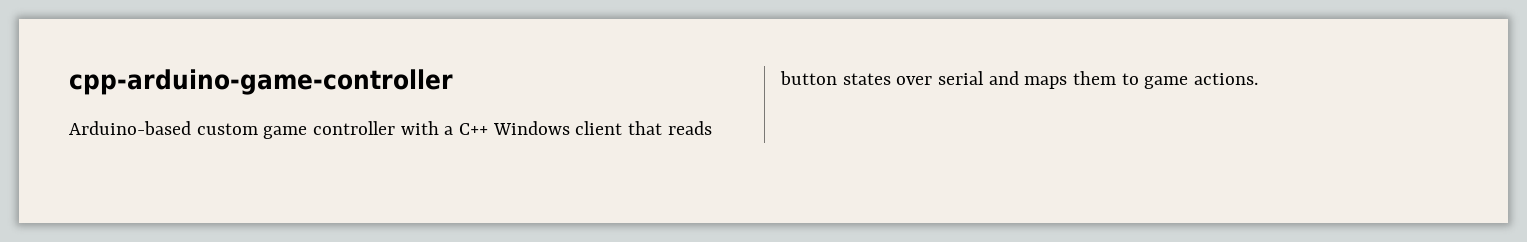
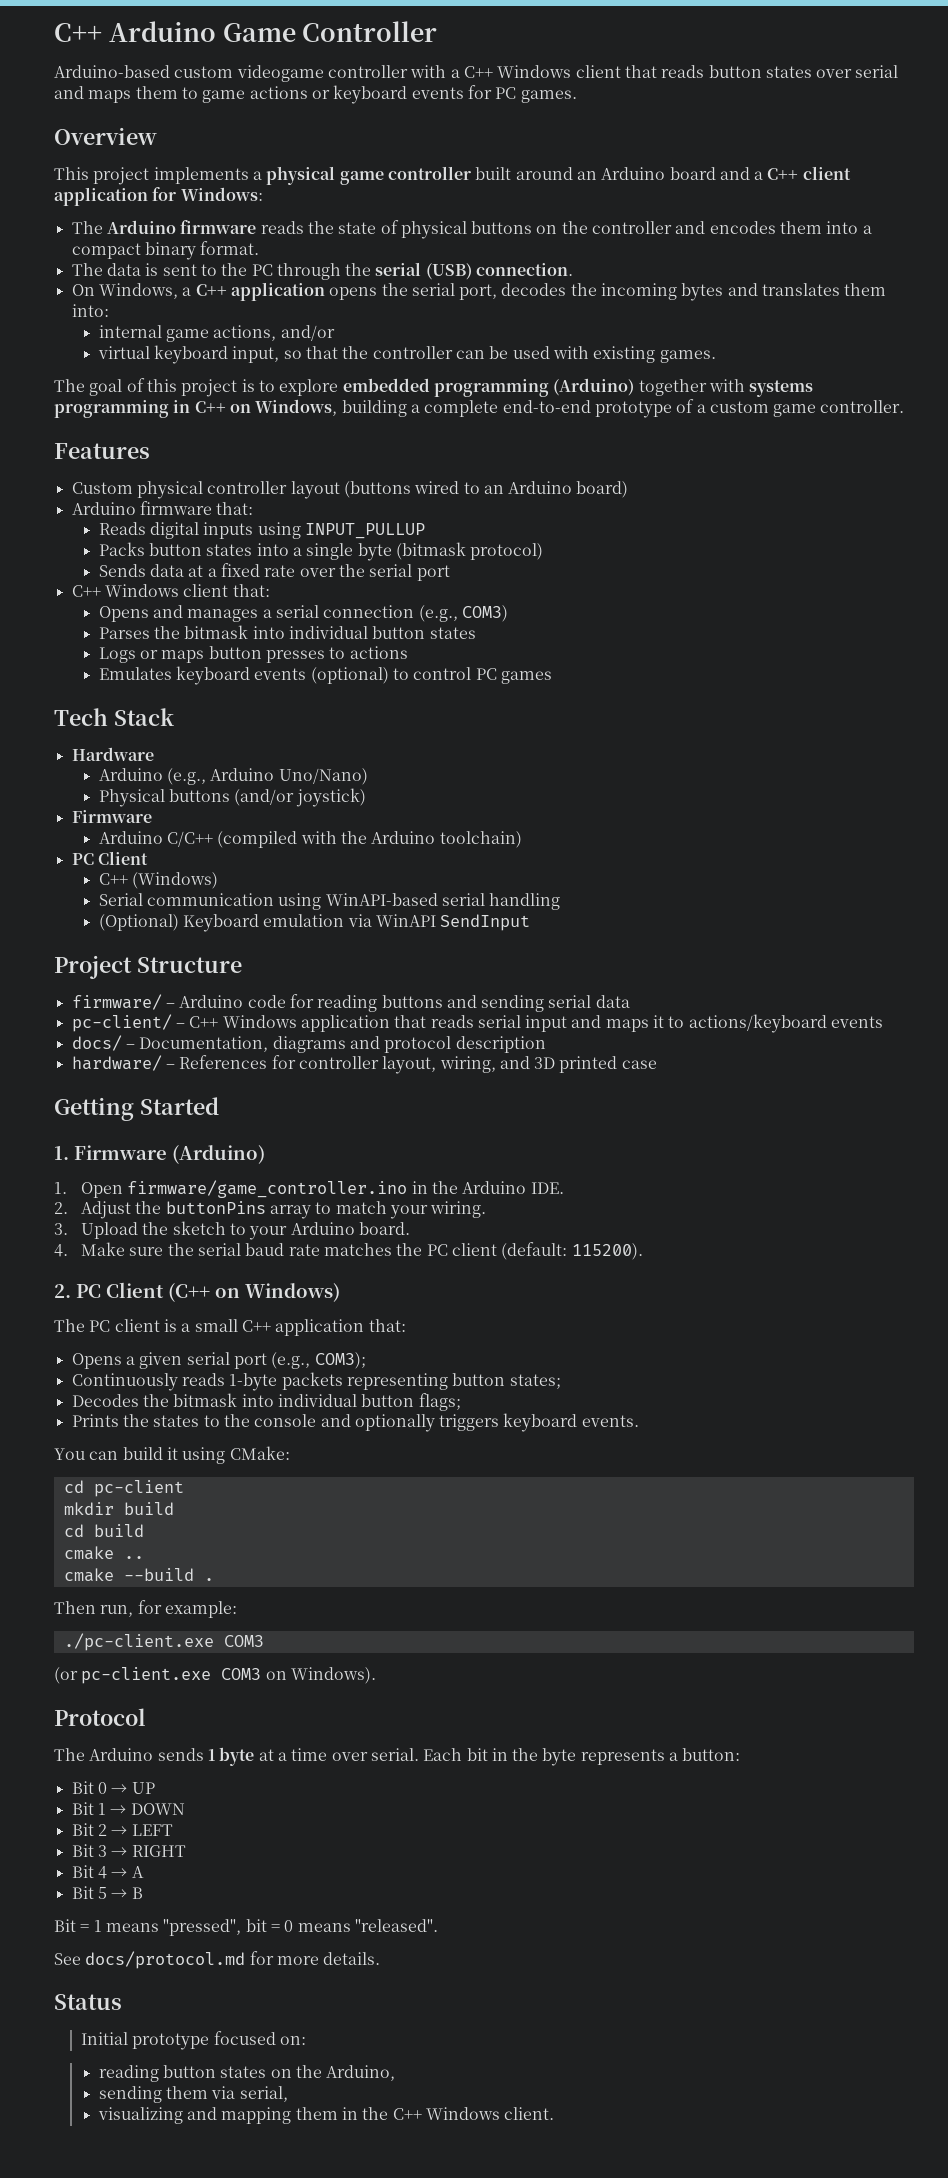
- cpp-arduino-game-controller
+ C++ Arduino Game Controller
- Arduino-based custom game controller with a C++ Windows client that reads button states over serial and maps them to game actions.
+ Arduino-based custom videogame controller with a C++ Windows client that reads button states over serial and maps them to game actions or keyboard events for PC games.
+ Overview
+ This project implements a physical game controller built around an Arduino board and a C++ client application for Windows:
+ The Arduino firmware reads the state of physical buttons on the controller and encodes them into a compact binary format.
+ The data is sent to the PC through the serial (USB) connection.
+ On Windows, a C++ application opens the serial port, decodes the incoming bytes and translates them into:
+ internal game actions, and/or
+ virtual keyboard input, so that the controller can be used with existing games.
+ The goal of this project is to explore embedded programming (Arduino) together with systems programming in C++ on Windows, building a complete end-to-end prototype of a custom game controller.
+ Features
+ Custom physical controller layout (buttons wired to an Arduino board)
+ Arduino firmware that:
+ Reads digital inputs using INPUT_PULLUP
+ Packs button states into a single byte (bitmask protocol)
+ Sends data at a fixed rate over the serial port
+ C++ Windows client that:
+ Opens and manages a serial connection (e.g., COM3)
+ Parses the bitmask into individual button states
+ Logs or maps button presses to actions
+ Emulates keyboard events (optional) to control PC games
+ Tech Stack
+ Hardware
+ Arduino (e.g., Arduino Uno/Nano)
+ Physical buttons (and/or joystick)
+ Firmware
+ Arduino C/C++ (compiled with the Arduino toolchain)
+ PC Client
+ C++ (Windows)
+ Serial communication using WinAPI-based serial handling
+ (Optional) Keyboard emulation via WinAPI SendInput
+ Project Structure
+ firmware/ – Arduino code for reading buttons and sending serial data
+ pc-client/ – C++ Windows application that reads serial input and maps it to actions/keyboard events
+ docs/ – Documentation, diagrams and protocol description
+ hardware/ – References for controller layout, wiring, and 3D printed case
+ Getting Started
+ 1. Firmware (Arduino)
+ 1. Open firmware/game_controller.ino in the Arduino IDE.
+ 2. Adjust the buttonPins array to match your wiring.
+ 3. Upload the sketch to your Arduino board.
+ 4. Make sure the serial baud rate matches the PC client (default: 115200).
+ 2. PC Client (C++ on Windows)
+ The PC client is a small C++ application that:
+ Opens a given serial port (e.g., COM3);
+ Continuously reads 1-byte packets representing button states;
+ Decodes the bitmask into individual button flags;
+ Prints the states to the console and optionally triggers keyboard events.
+ You can build it using CMake:
+ cd pc-client
+ mkdir build
+ cd build
+ cmake ..
+ cmake --build .
+ Then run, for example:
+ ./pc-client.exe COM3
+ (or pc-client.exe COM3 on Windows).
+ Protocol
+ The Arduino sends 1 byte at a time over serial. Each bit in the byte represents a button:
+ Bit 0 → UP
+ Bit 1 → DOWN
+ Bit 2 → LEFT
+ Bit 3 → RIGHT
+ Bit 4 → A
+ Bit 5 → B
+ Bit = 1 means "pressed", bit = 0 means "released".
+ See docs/protocol.md for more details.
+ Status
+ Initial prototype focused on:
+ reading button states on the Arduino,
+ sending them via serial,
+ visualizing and mapping them in the C++ Windows client.

